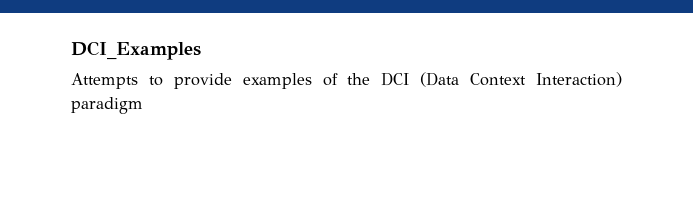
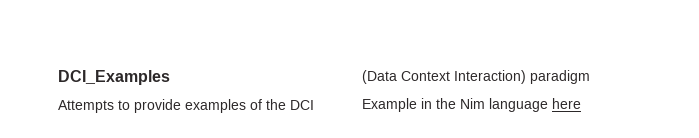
+ Example in the Nim language here

